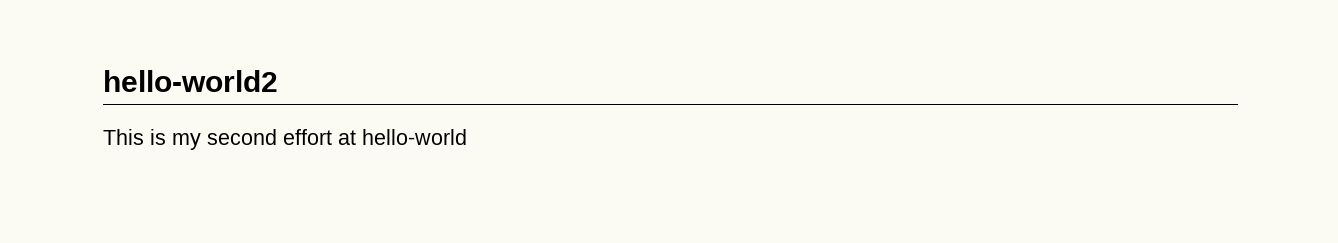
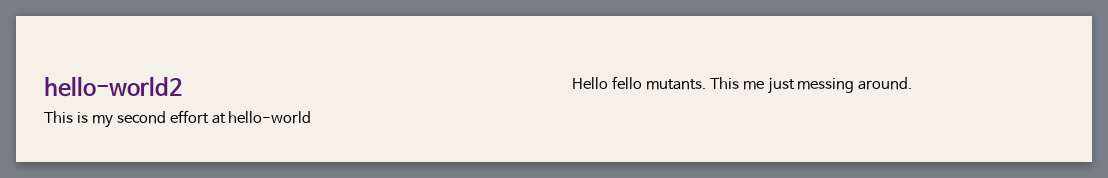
+ Hello fello mutants. This me just messing around.

